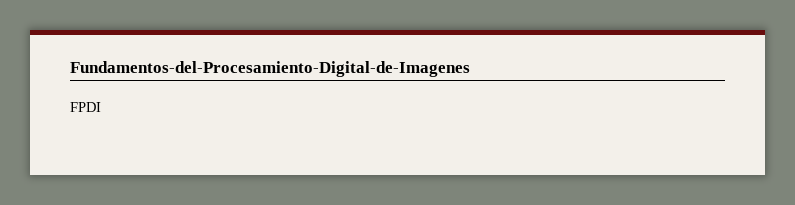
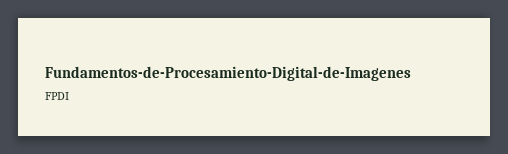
- Fundamentos-del-Procesamiento-Digital-de-Imagenes
+ Fundamentos-de-Procesamiento-Digital-de-Imagenes

